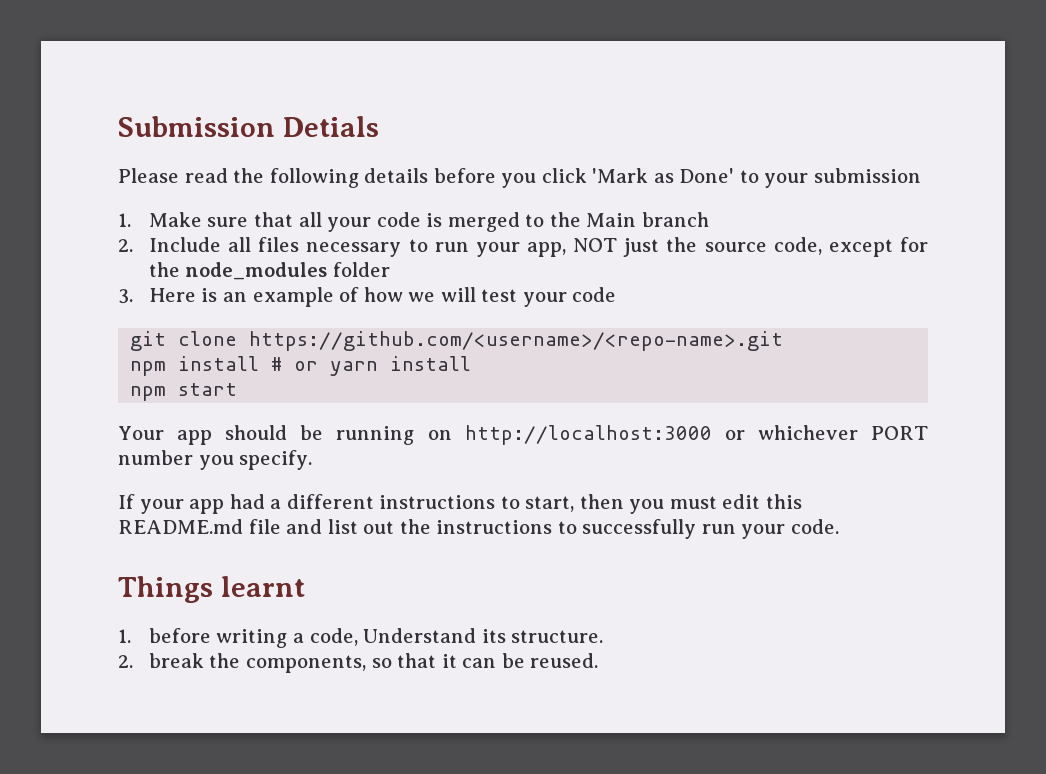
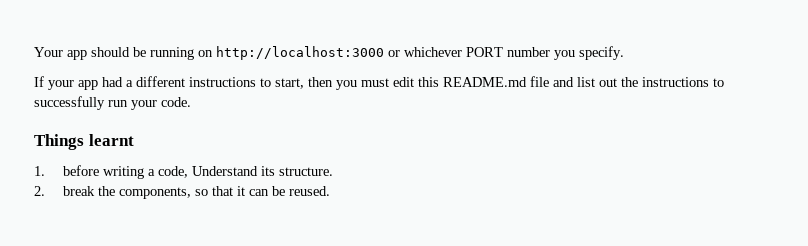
- Submission Detials
- Please read the following details before you click 'Mark as Done' to your submission
- 1. Make sure that all your code is merged to the Main branch
- 2. Include all files necessary to run your app, NOT just the source code, except for the node_modules folder
- 3. Here is an example of how we will test your code
- git clone https://github.com/<username>/<repo-name>.git
- npm install # or yarn install
- npm start

